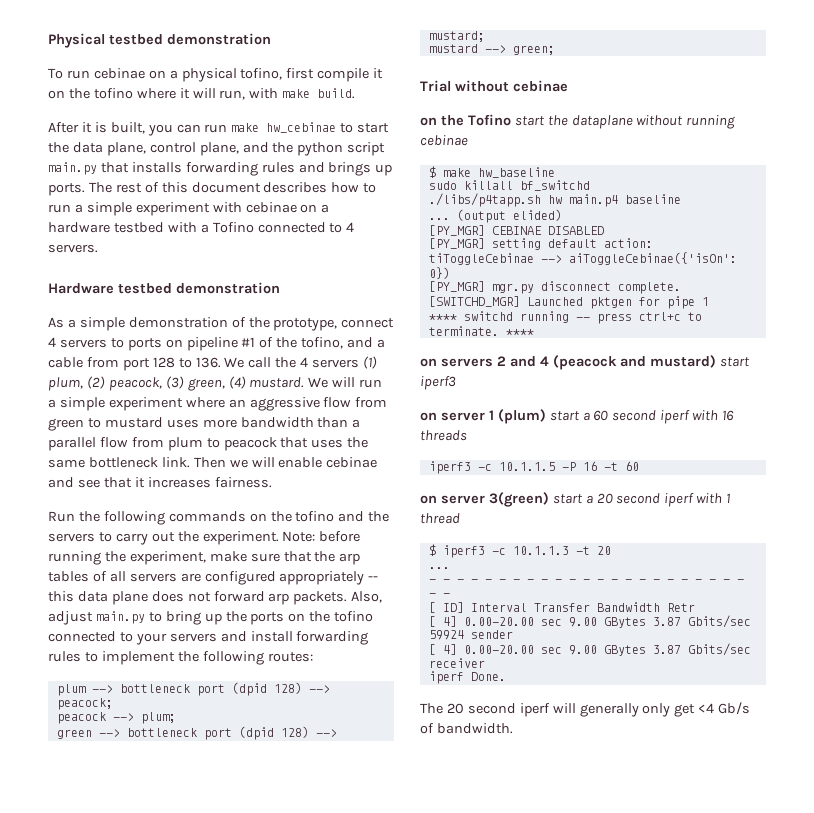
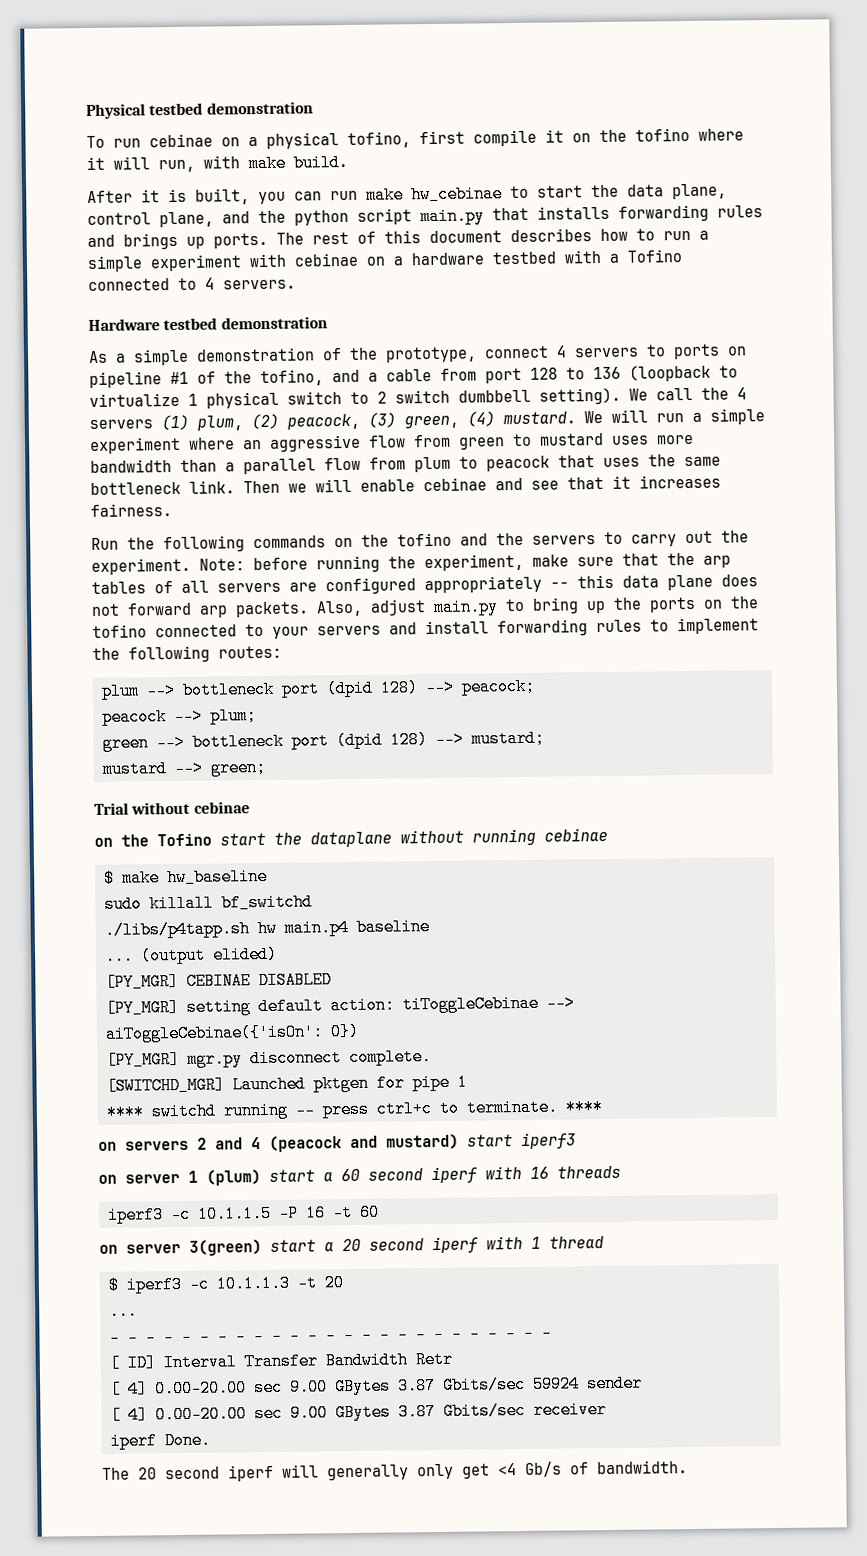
- As a simple demonstration of the prototype, connect 4 servers to ports on pipeline #1 of the tofino, and a cable from port 128 to 136. We call the 4 servers (1) plum, (2) peacock, (3) green, (4) mustard.
+ As a simple demonstration of the prototype, connect 4 servers to ports on pipeline #1 of the tofino, and a cable from port 128 to 136 (loopback to virtualize 1 physical switch to 2 switch dumbbell setting). We call the 4 servers (1) plum, (2) peacock, (3) green, (4) mustard.

